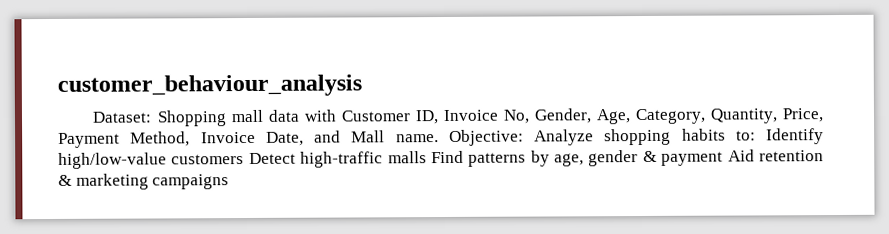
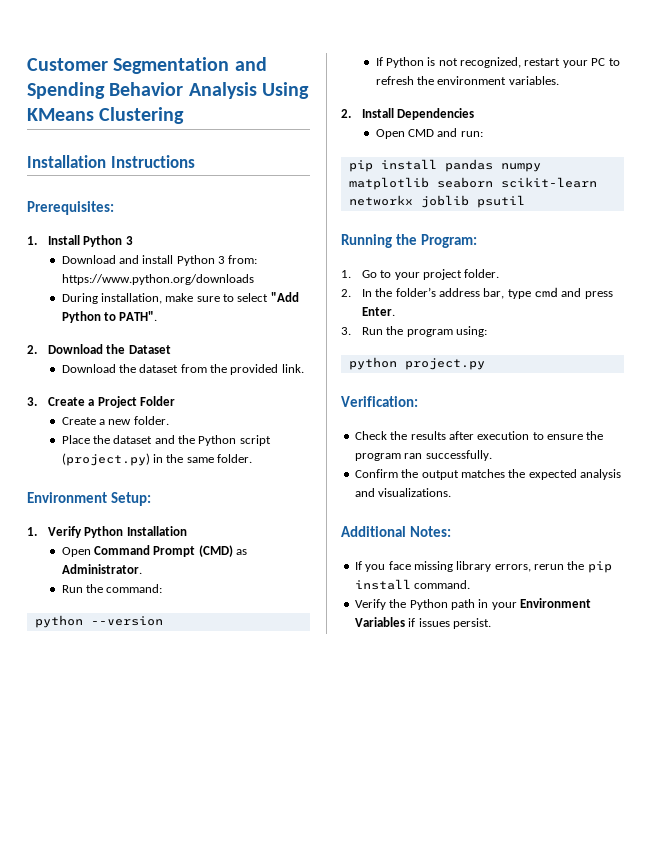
- customer_behaviour_analysis
- Dataset: Shopping mall data with Customer ID, Invoice No, Gender, Age, Category, Quantity, Price, Payment Method, Invoice Date, and Mall name. Objective: Analyze shopping habits to: Identify high/low-value customers Detect high-traffic malls Find patterns by age, gender & payment Aid retention & marketing campaigns
+ Customer Segmentation and Spending Behavior Analysis Using KMeans Clustering
+ Installation Instructions
+ Prerequisites:
+ 1. Install Python 3
+ Download and install Python 3 from: https://www.python.org/downloads
+ During installation, make sure to select "Add Python to PATH".
+ 2. Download the Dataset
+ Download the dataset from the provided link.
+ 3. Create a Project Folder
+ Create a new folder.
+ Place the dataset and the Python script (project.py) in the same folder.
+ Environment Setup:
+ 1. Verify Python Installation
+ Open Command Prompt (CMD) as Administrator.
+ Run the command:
+ python --version
+ If Python is not recognized, restart your PC to refresh the environment variables.
+ 2. Install Dependencies
+ Open CMD and run:
+ pip install pandas numpy matplotlib seaborn scikit-learn networkx joblib psutil
+ Running the Program:
+ 1. Go to your project folder.
+ 2. In the folder’s address bar, type cmd and press Enter.
+ 3. Run the program using:
+ python project.py
+ Verification:
+ Check the results after execution to ensure the program ran successfully.
+ Confirm the output matches the expected analysis and visualizations.
+ Additional Notes:
+ If you face missing library errors, rerun the pip install command.
+ Verify the Python path in your Environment Variables if issues persist.

